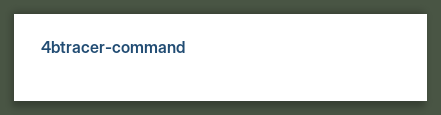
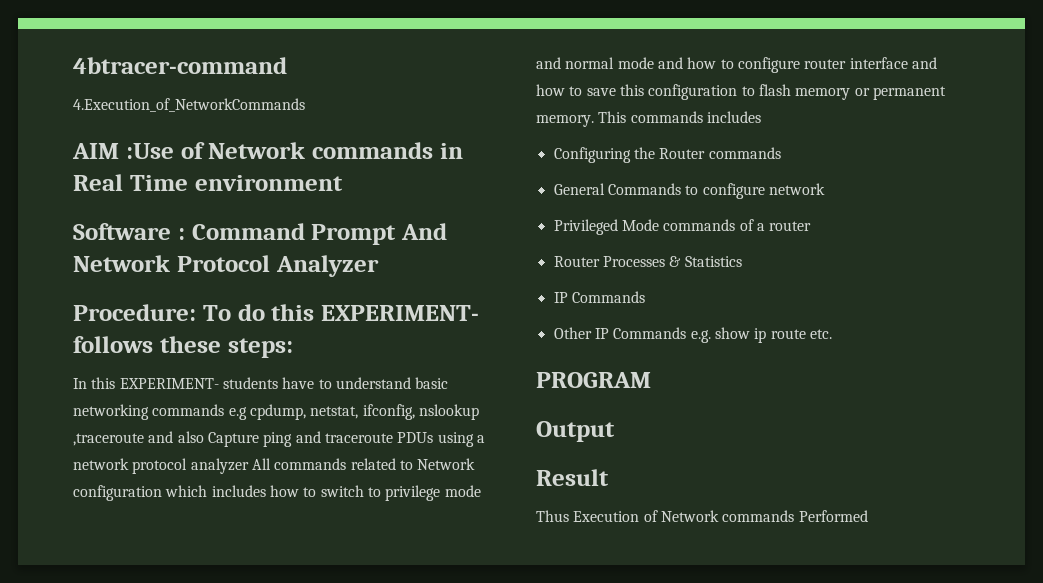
+ 4.Execution_of_NetworkCommands
+ AIM :Use of Network commands in Real Time environment
+ Software : Command Prompt And Network Protocol Analyzer
+ Procedure: To do this EXPERIMENT- follows these steps:
+ In this EXPERIMENT- students have to understand basic networking commands e.g cpdump, netstat, ifconfig, nslookup ,traceroute and also Capture ping and traceroute PDUs using a network protocol analyzer All commands related to Network configuration which includes how to switch to privilege mode and normal mode and how to configure router interface and how to save this configuration to flash memory or permanent memory. This commands includes
+ Configuring the Router commands
+ General Commands to configure network
+ Privileged Mode commands of a router
+ Router Processes & Statistics
+ IP Commands
+ Other IP Commands e.g. show ip route etc.
+ PROGRAM
+ Output
+ Result
+ Thus Execution of Network commands Performed

